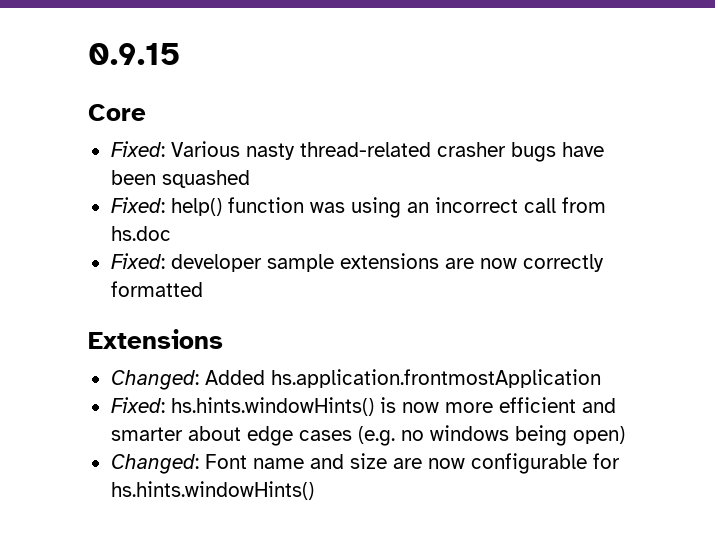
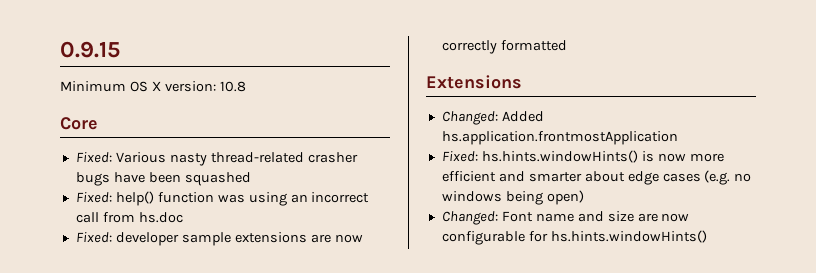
+ Minimum OS X version: 10.8

